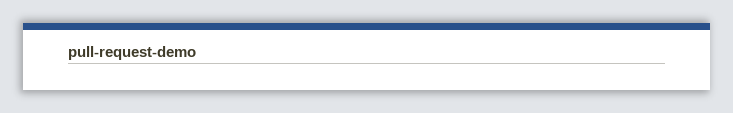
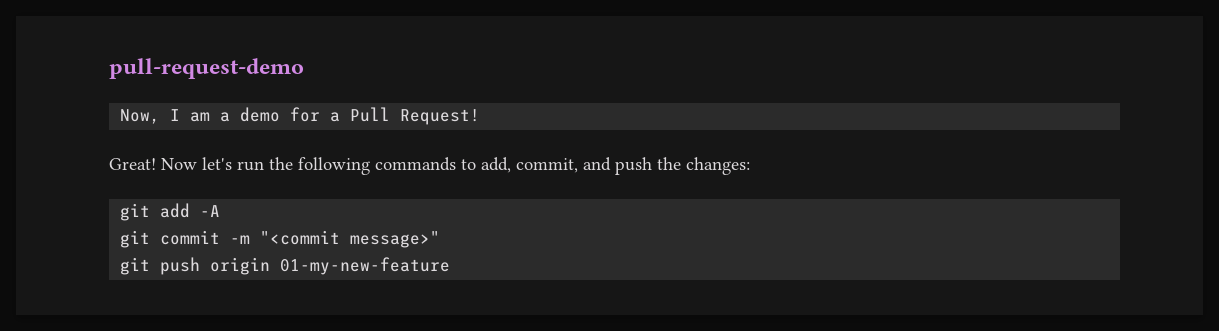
+ Now, I am a demo for a Pull Request!
+ Great! Now let's run the following commands to add, commit, and push the changes:
+ git add -A
+ git commit -m "<commit message>"
+ git push origin 01-my-new-feature

